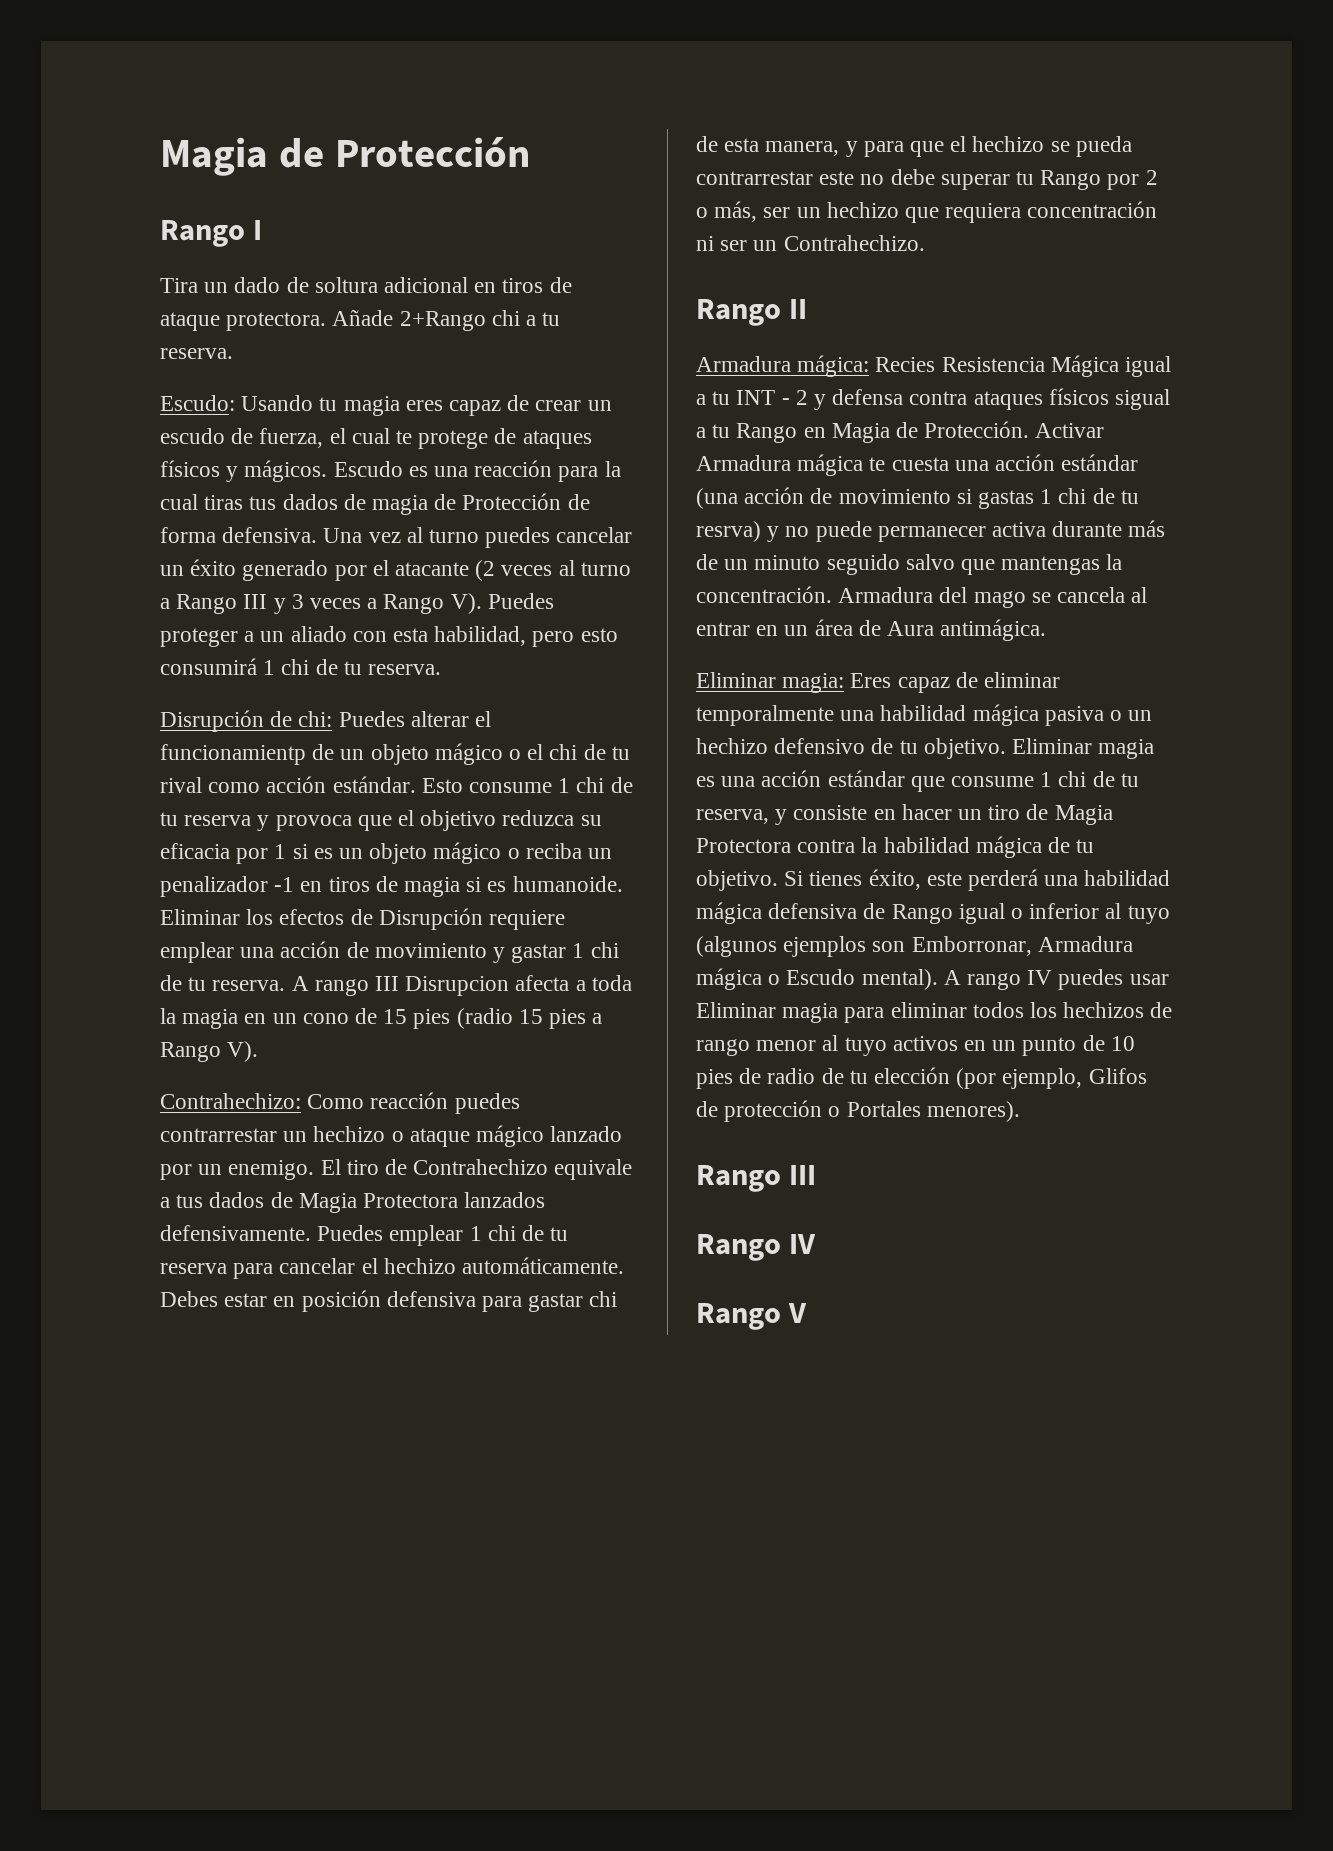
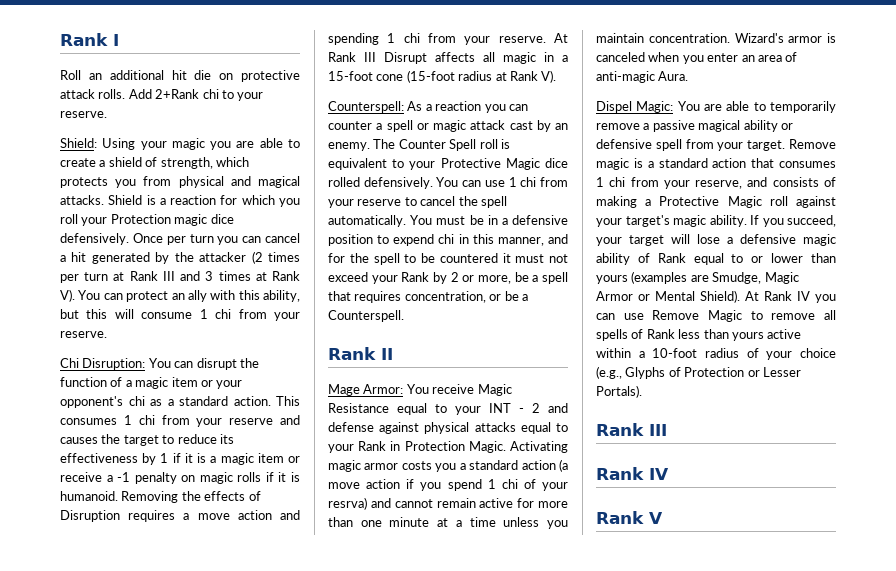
- Magia de Protección
- Rango I
- Tira un dado de soltura adicional en tiros de ataque protectora. Añade 2+Rango chi a tu reserva.
- Escudo: Usando tu magia eres capaz de crear un escudo de fuerza, el cual te protege de ataques físicos y mágicos. Escudo es una reacción para la cual tiras tus dados de magia de Protección de forma defensiva. Una vez al turno puedes cancelar un éxito generado por el atacante (2 veces al turno a Rango III y 3 veces a Rango V). Puedes proteger a un aliado con esta habilidad, pero esto consumirá 1 chi de tu reserva.
- Disrupción de chi: Puedes alterar el funcionamientp de un objeto mágico o el chi de tu rival como acción estándar. Esto consume 1 chi de tu reserva y provoca que el objetivo reduzca su eficacia por 1 si es un objeto mágico o reciba un penalizador -1 en tiros de magia si es humanoide. Eliminar los efectos de Disrupción requiere emplear una acción de movimiento y gastar 1 chi de tu reserva. A rango III Disrupcion afecta a toda la magia en un cono de 15 pies (radio 15 pies a Rango V).
- Contrahechizo: Como reacción puedes contrarrestar un hechizo o ataque mágico lanzado por un enemigo. El tiro de Contrahechizo equivale a tus dados de Magia Protectora lanzados defensivamente. Puedes emplear 1 chi de tu reserva para cancelar el hechizo automáticamente. Debes estar en posición defensiva para gastar chi de esta manera, y para que el hechizo se pueda contrarrestar este no debe superar tu Rango por 2 o más, ser un hechizo que requiera concentración ni ser un Contrahechizo.
- Rango II
- Armadura mágica: Recies Resistencia Mágica igual a tu INT - 2 y defensa contra ataques físicos sigual a tu Rango en Magia de Protección. Activar Armadura mágica te cuesta una acción estándar (una acción de movimiento si gastas 1 chi de tu resrva) y no puede permanecer activa durante más de un minuto seguido salvo que mantengas la concentración. Armadura del mago se cancela al entrar en un área de Aura antimágica.
- Eliminar magia: Eres capaz de eliminar temporalmente una habilidad mágica pasiva o un hechizo defensivo de tu objetivo. Eliminar magia es una acción estándar que consume 1 chi de tu reserva, y consiste en hacer un tiro de Magia Protectora contra la habilidad mágica de tu objetivo. Si tienes éxito, este perderá una habilidad mágica defensiva de Rango igual o inferior al tuyo (algunos ejemplos son Emborronar, Armadura mágica o Escudo mental). A rango IV puedes usar Eliminar magia para eliminar todos los hechizos de rango menor al tuyo activos en un punto de 10 pies de radio de tu elección (por ejemplo, Glifos de protección o Portales menores).
- Rango III
- Rango IV
+ Rank I
+ Roll an additional hit die on protective attack rolls. Add 2+Rank chi to your reserve.
+ Shield: Using your magic you are able to create a shield of strength, which protects you from physical and magical attacks. Shield is a reaction for which you roll your Protection magic dice defensively. Once per turn you can cancel a hit generated by the attacker (2 times per turn at Rank III and 3 times at Rank V). You can protect an ally with this ability, but this will consume 1 chi from your reserve.
+ Chi Disruption: You can disrupt the function of a magic item or your opponent's chi as a standard action. This consumes 1 chi from your reserve and causes the target to reduce its effectiveness by 1 if it is a magic item or receive a -1 penalty on magic rolls if it is humanoid. Removing the effects of Disruption requires a move action and spending 1 chi from your reserve. At Rank III Disrupt affects all magic in a 15-foot cone (15-foot radius at Rank V).
+ Counterspell: As a reaction you can counter a spell or magic attack cast by an enemy. The Counter Spell roll is equivalent to your Protective Magic dice rolled defensively. You can use 1 chi from your reserve to cancel the spell automatically. You must be in a defensive position to expend chi in this manner, and for the spell to be countered it must not exceed your Rank by 2 or more, be a spell that requires concentration, or be a Counterspell.
+ Rank II
+ Mage Armor: You receive Magic Resistance equal to your INT - 2 and defense against physical attacks equal to your Rank in Protection Magic. Activating magic armor costs you a standard action (a move action if you spend 1 chi of your resrva) and cannot remain active for more than one minute at a time unless you maintain concentration. Wizard's armor is canceled when you enter an area of anti-magic Aura.
+ Dispel Magic: You are able to temporarily remove a passive magical ability or defensive spell from your target. Remove magic is a standard action that consumes 1 chi from your reserve, and consists of making a Protective Magic roll against your target's magic ability. If you succeed, your target will lose a defensive magic ability of Rank equal to or lower than yours (examples are Smudge, Magic Armor or Mental Shield). At Rank IV you can use Remove Magic to remove all spells of Rank less than yours active within a 10-foot radius of your choice (e.g., Glyphs of Protection or Lesser Portals).
+ Rank III
+ Rank IV
- Rango V
+ Rank V

